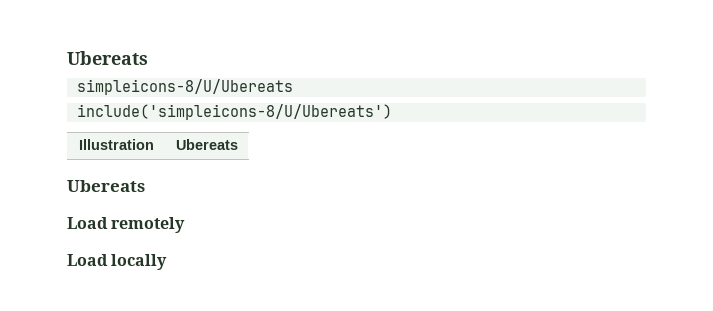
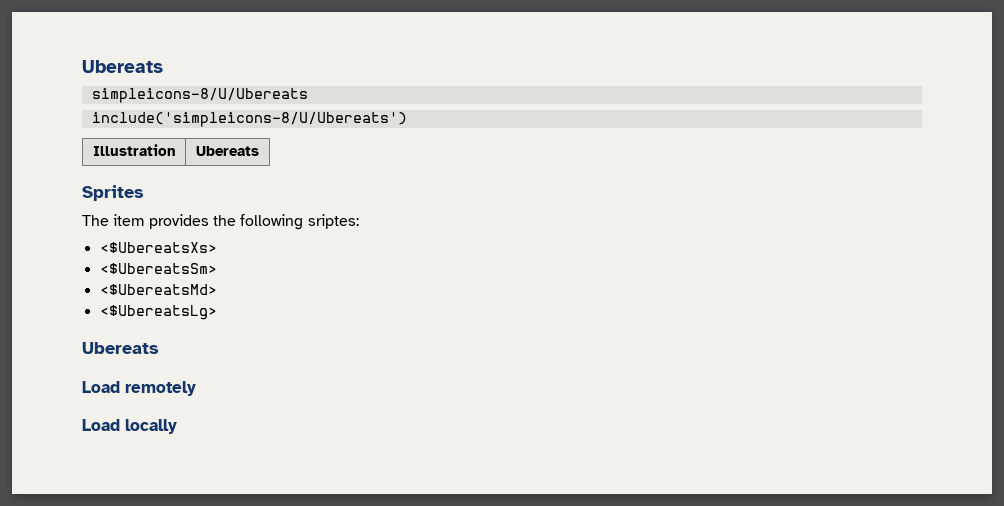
+ Sprites
+ The item provides the following sriptes:
+ <$UbereatsXs>
+ <$UbereatsSm>
+ <$UbereatsMd>
+ <$UbereatsLg>

